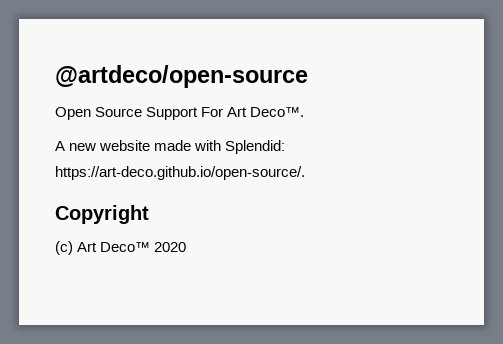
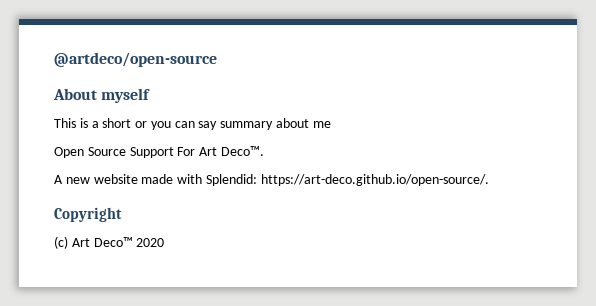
+ About myself
+ This is a short or you can say summary about me

